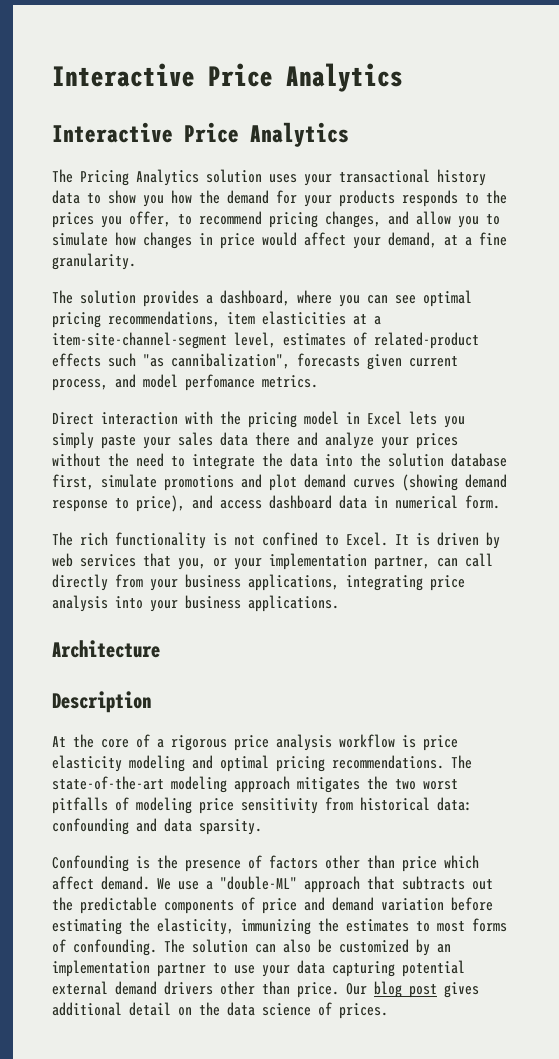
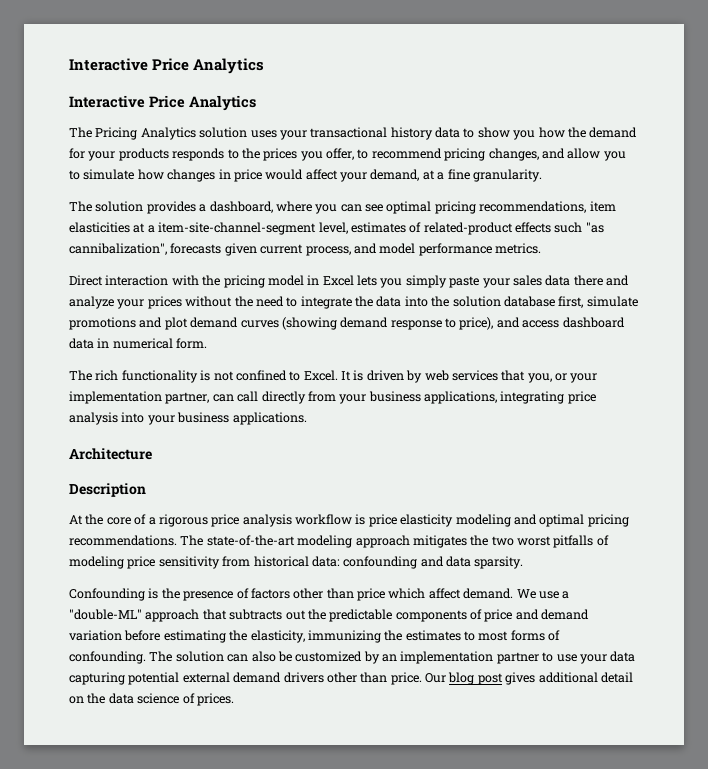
- The solution provides a dashboard, where you can see optimal pricing recommendations, item elasticities at a item-site-channel-segment level, estimates of related-product effects such "as cannibalization", forecasts given current process, and model perfomance metrics.
+ The solution provides a dashboard, where you can see optimal pricing recommendations, item elasticities at a item-site-channel-segment level, estimates of related-product effects such "as cannibalization", forecasts given current process, and model performance metrics.

